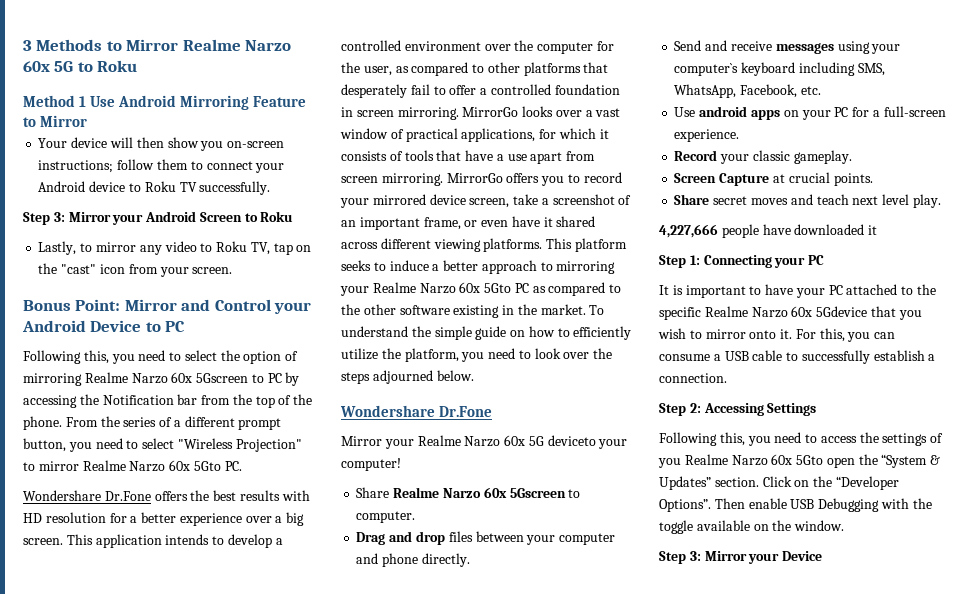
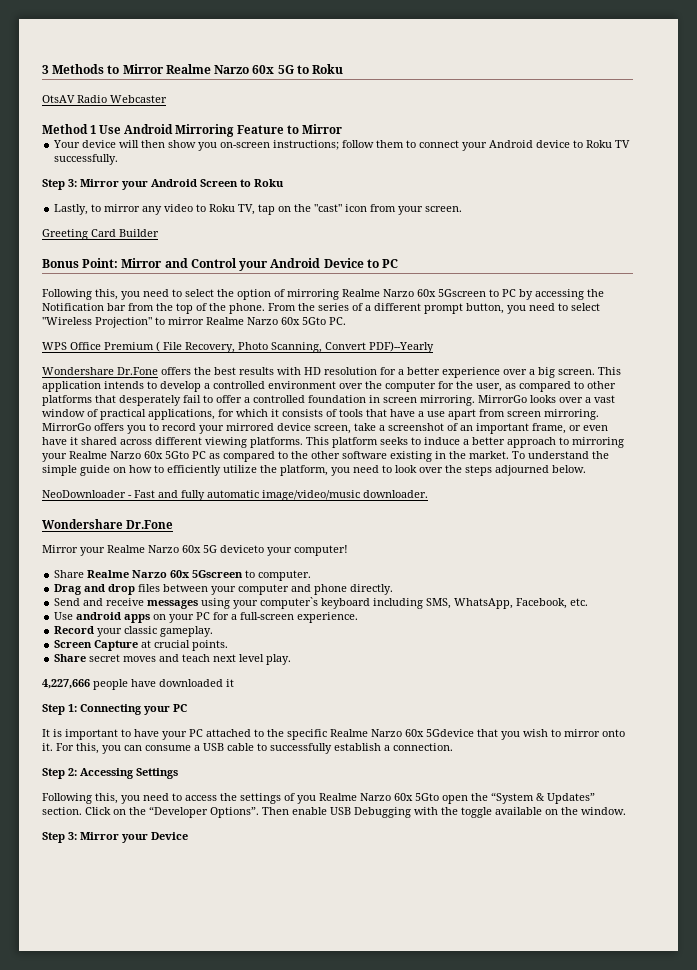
+ OtsAV Radio Webcaster
+ Greeting Card Builder
+ WPS Office Premium ( File Recovery, Photo Scanning, Convert PDF)--Yearly
+ NeoDownloader - Fast and fully automatic image/video/music downloader.

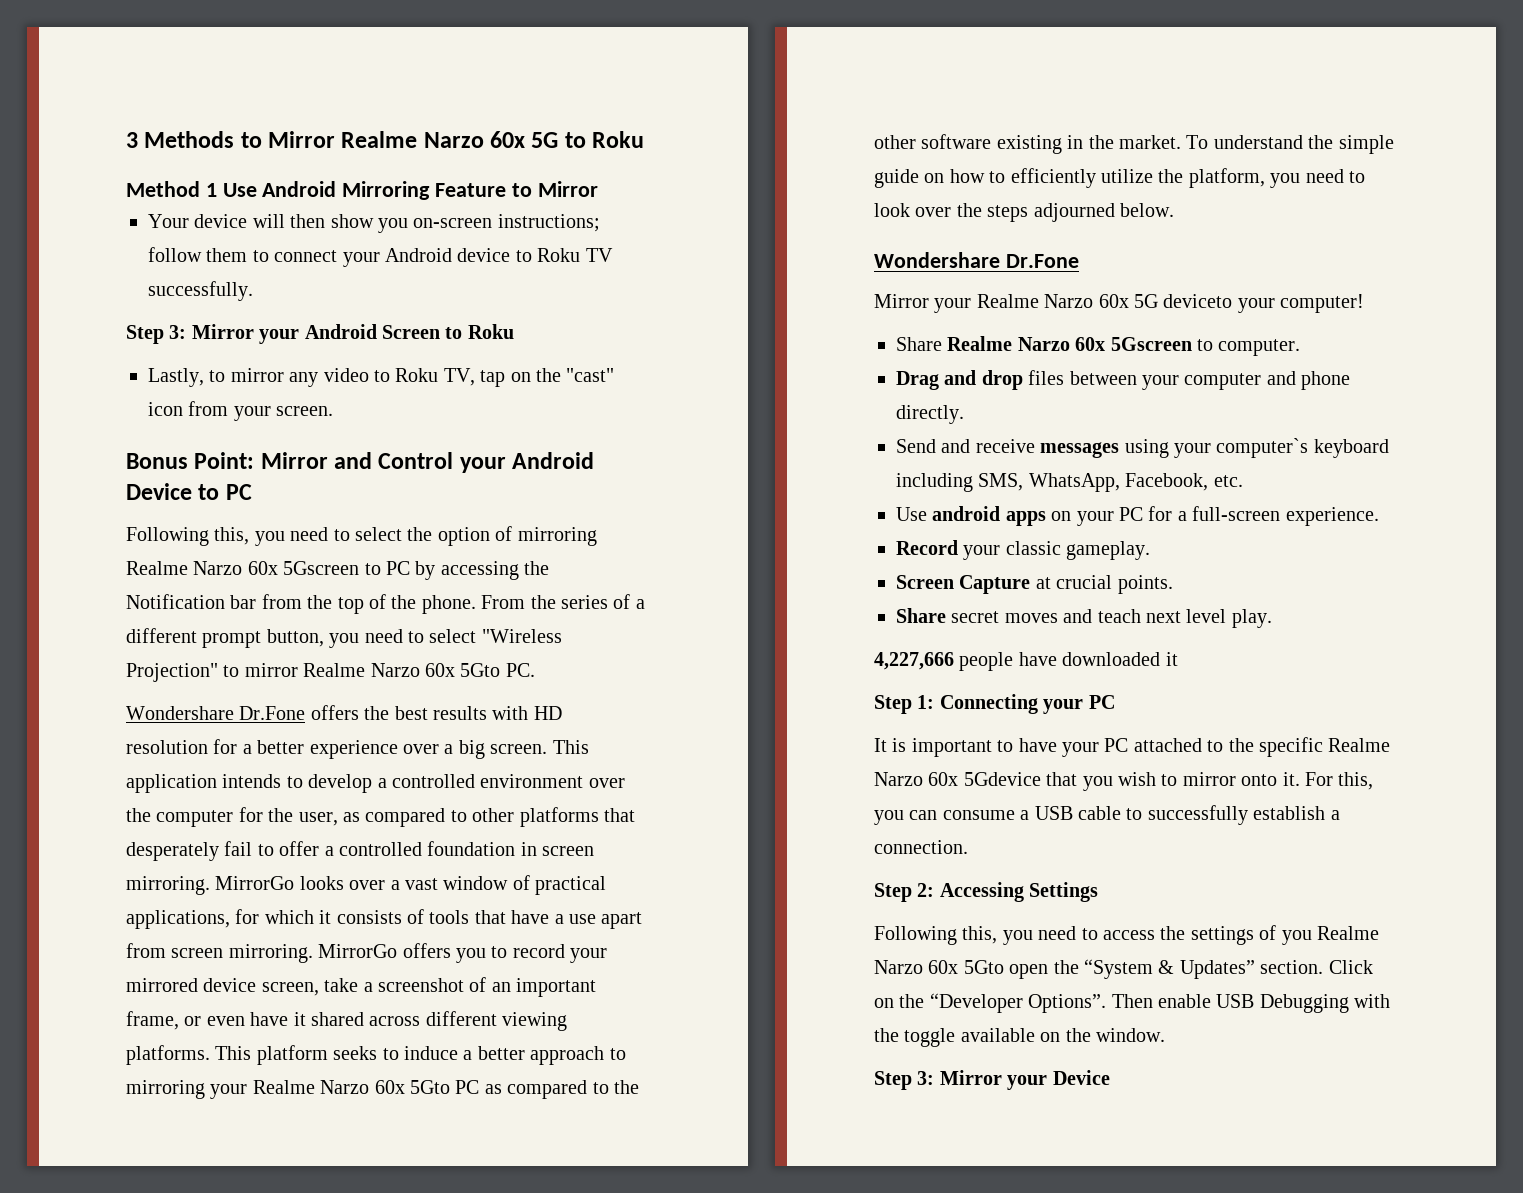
- OtsAV Radio Webcaster
- Greeting Card Builder
- WPS Office Premium ( File Recovery, Photo Scanning, Convert PDF)--Yearly
- NeoDownloader - Fast and fully automatic image/video/music downloader.

